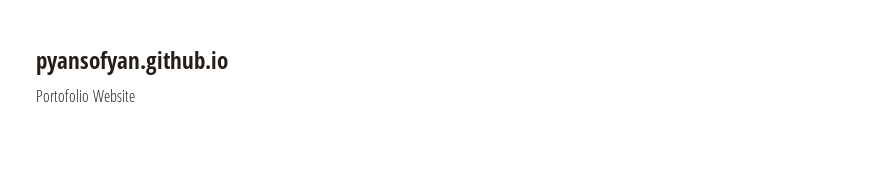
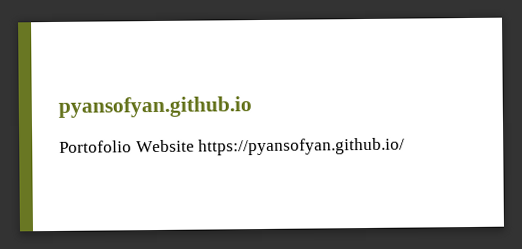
- Portofolio Website
+ Portofolio Website https://pyansofyan.github.io/

